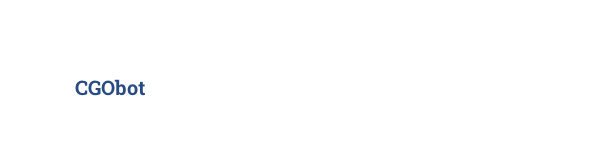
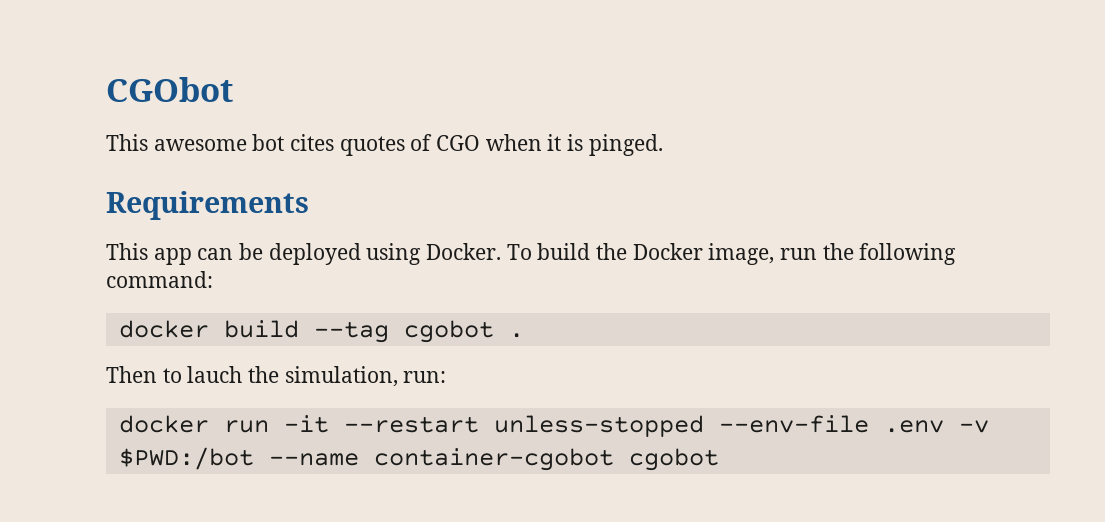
+ This awesome bot cites quotes of CGO when it is pinged.
+ Requirements
+ This app can be deployed using Docker. To build the Docker image, run the following command:
+ docker build --tag cgobot .
+ Then to lauch the simulation, run:
+ docker run -it --restart unless-stopped --env-file .env -v $PWD:/bot --name container-cgobot cgobot

